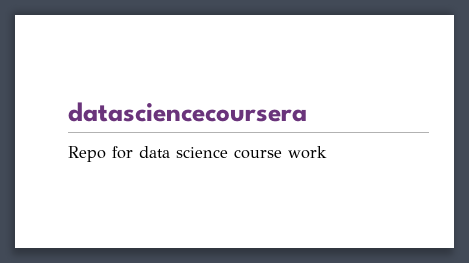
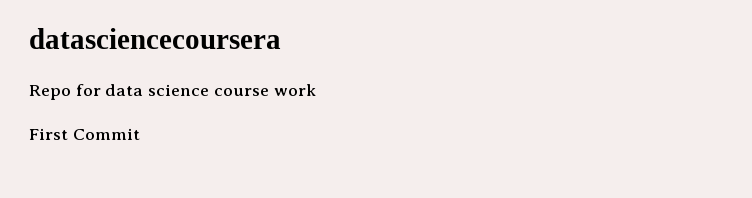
+ First Commit

